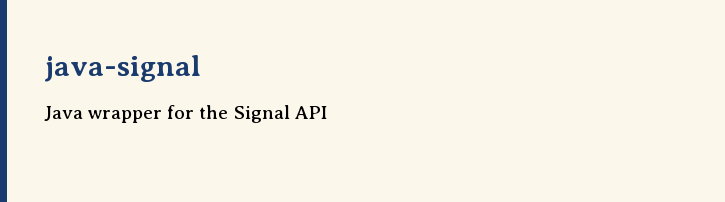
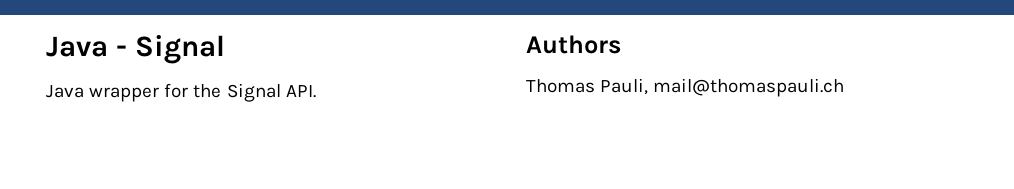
- java-signal
+ Java - Signal
- Java wrapper for the Signal API
+ Java wrapper for the Signal API.
+ Authors
+ Thomas Pauli, mail@thomaspauli.ch

